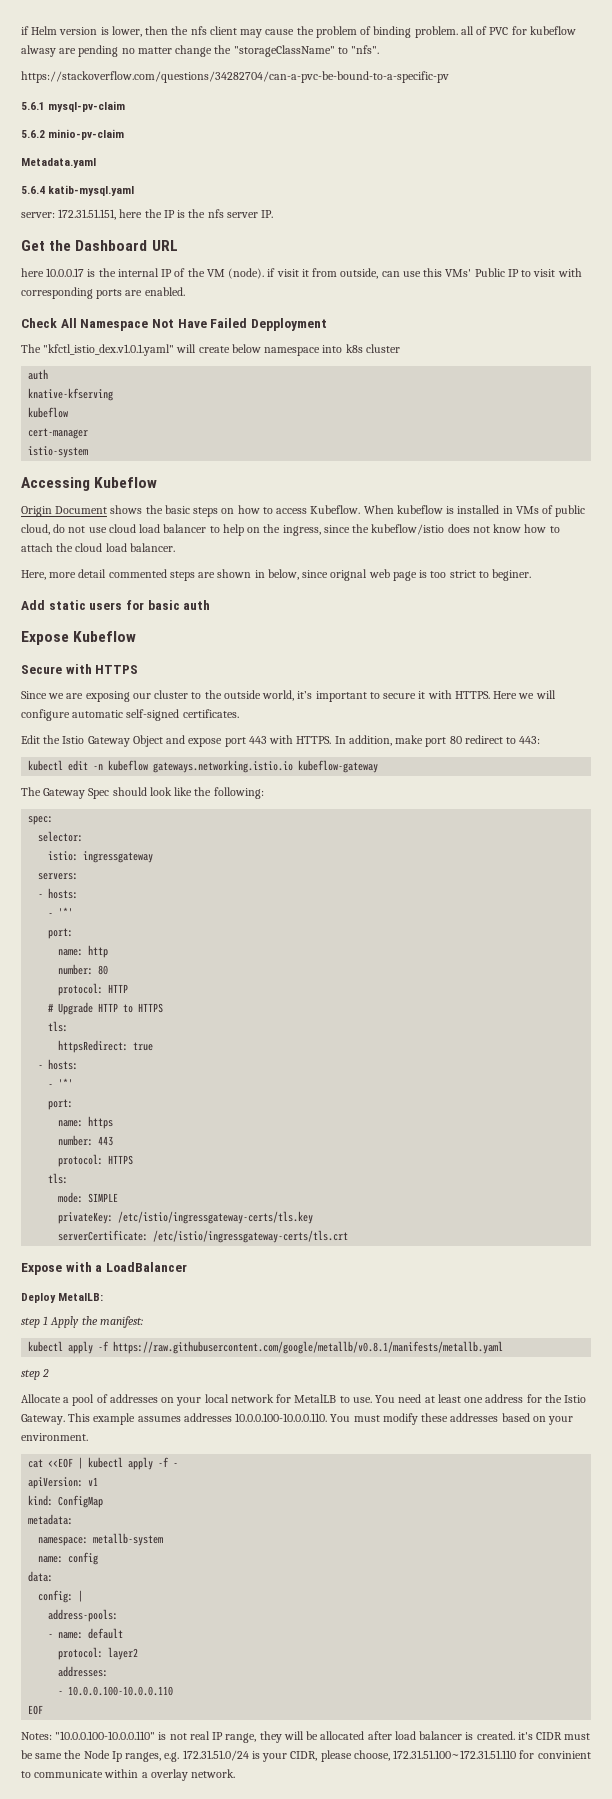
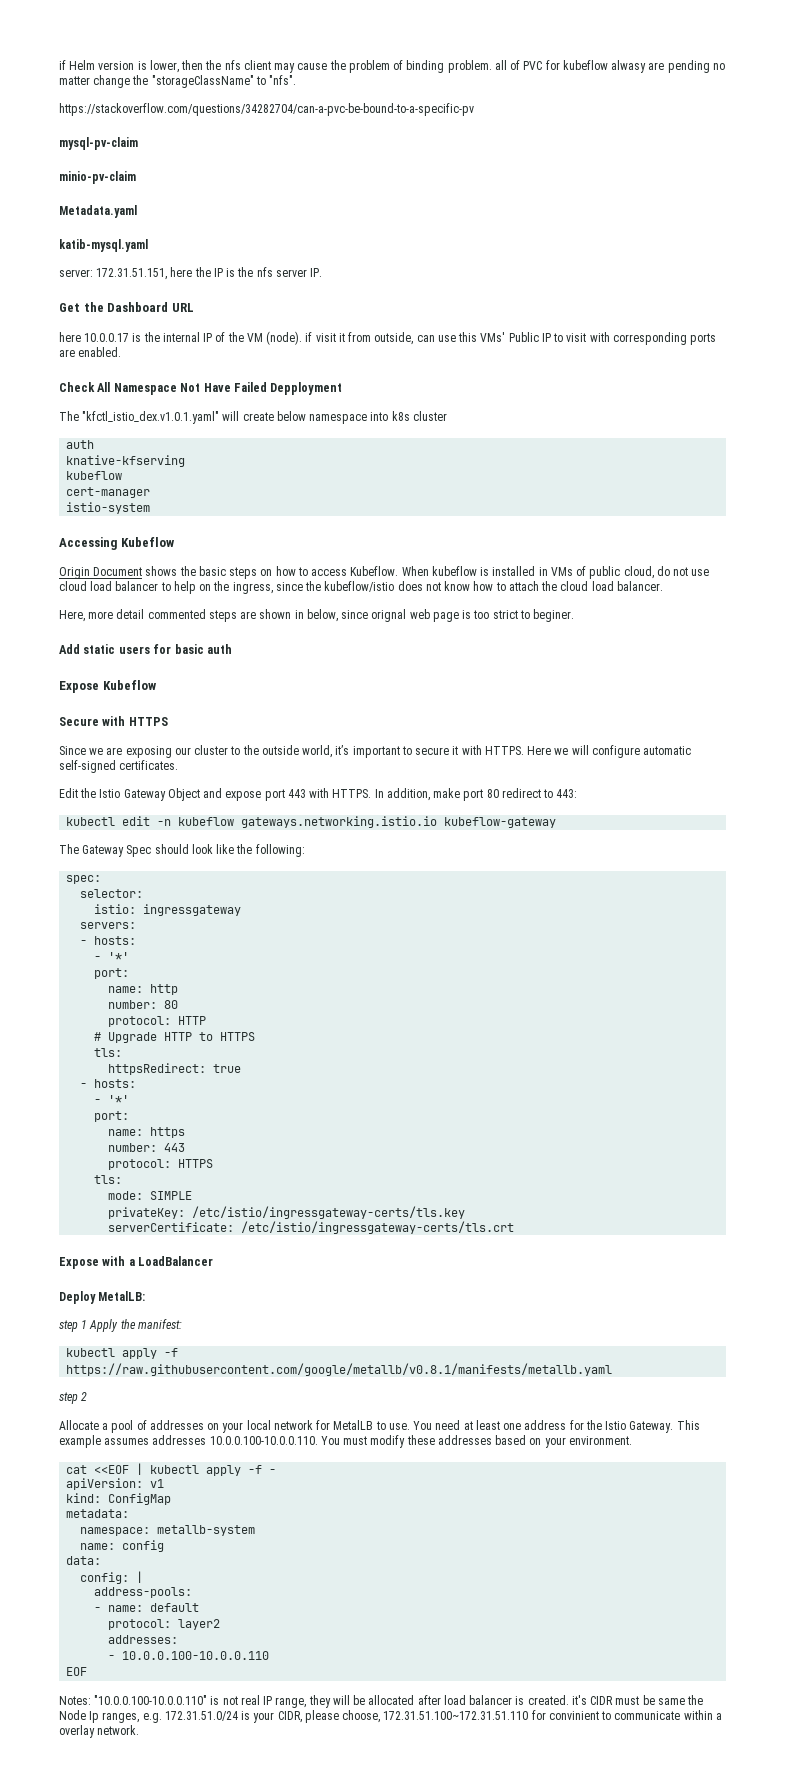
- 5.6.1 mysql-pv-claim
+ mysql-pv-claim
- 5.6.2 minio-pv-claim
+ minio-pv-claim
- 5.6.4 katib-mysql.yaml
+ katib-mysql.yaml

